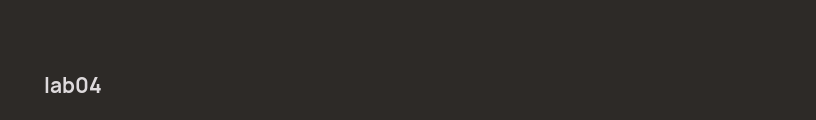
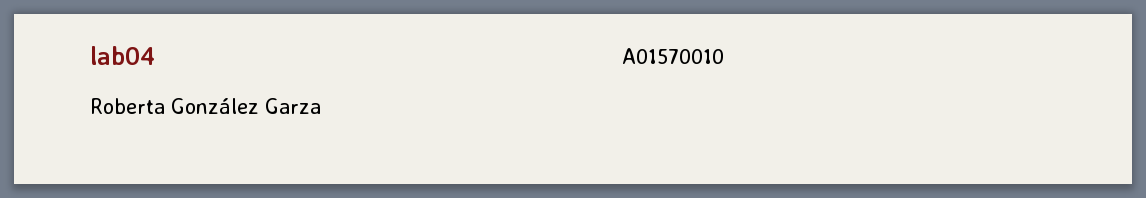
+ Roberta González Garza
+ A01570010

